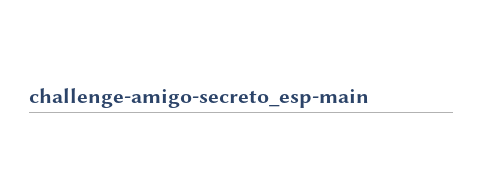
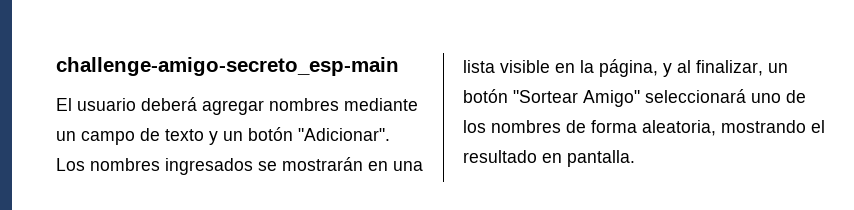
+ El usuario deberá agregar nombres mediante un campo de texto y un botón "Adicionar". Los nombres ingresados se mostrarán en una lista visible en la página, y al finalizar, un botón "Sortear Amigo" seleccionará uno de los nombres de forma aleatoria, mostrando el resultado en pantalla.

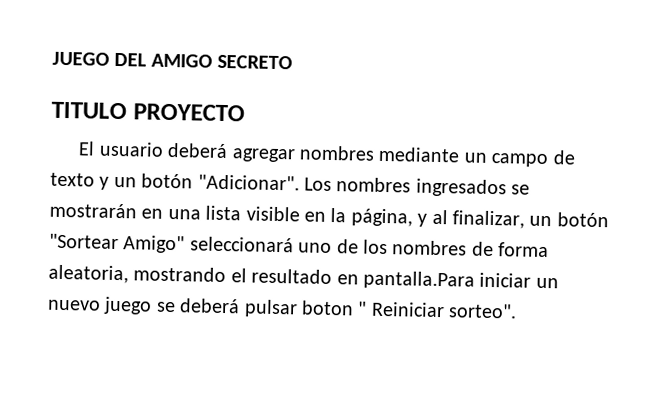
- challenge-amigo-secreto_esp-main
+ JUEGO DEL AMIGO SECRETO
+ TITULO PROYECTO
- Los nombres ingresados se mostrarán en una lista visible en la página, y al finalizar, un botón "Sortear Amigo" seleccionará uno de los nombres de forma aleatoria, mostrando el resultado en pantalla.
+ Los nombres ingresados se mostrarán en una lista visible en la página, y al finalizar, un botón "Sortear Amigo" seleccionará uno de los nombres de forma aleatoria, mostrando el resultado en pantalla.Para iniciar un nuevo juego se deberá pulsar boton " Reiniciar sorteo".

